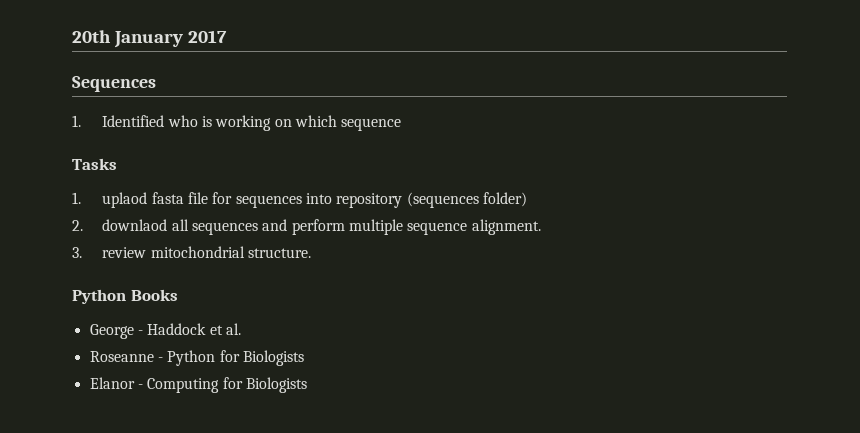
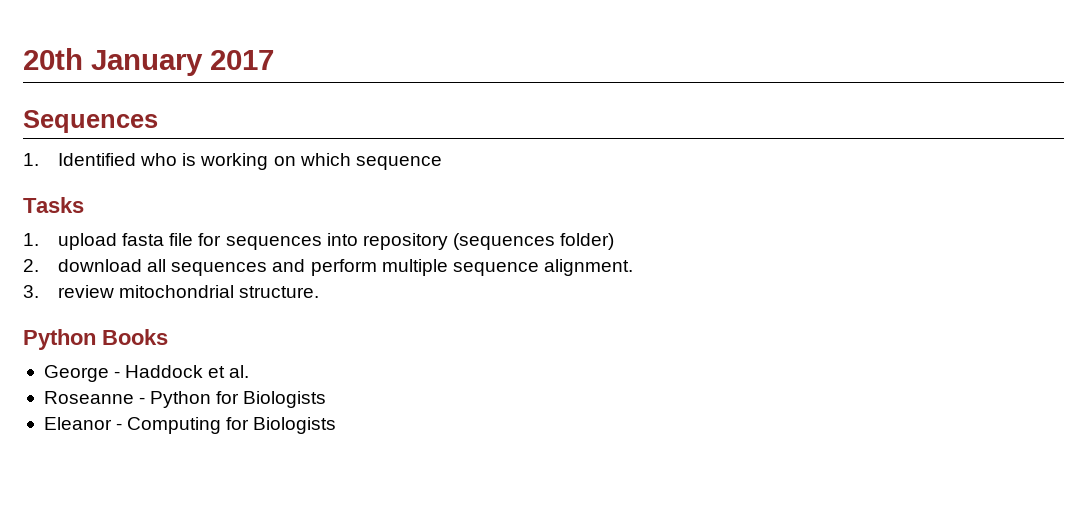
- 1. uplaod fasta file for sequences into repository (sequences folder)
+ 1. upload fasta file for sequences into repository (sequences folder)
- 2. downlaod all sequences and perform multiple sequence alignment.
+ 2. download all sequences and perform multiple sequence alignment.
- Elanor - Computing for Biologists
+ Eleanor - Computing for Biologists

